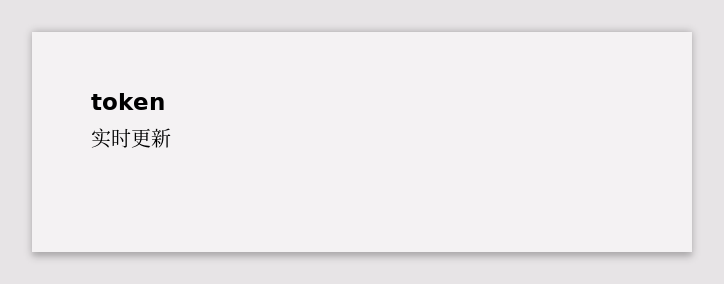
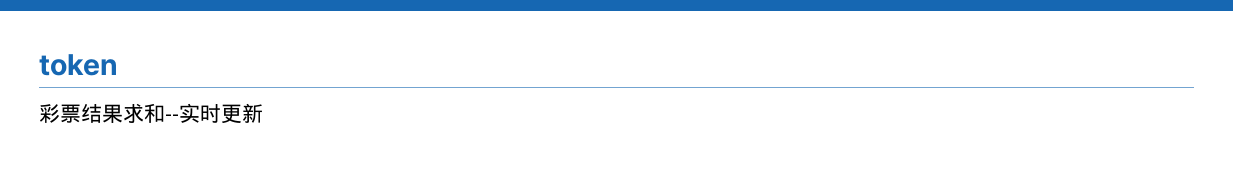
- 实时更新
+ 彩票结果求和--实时更新

